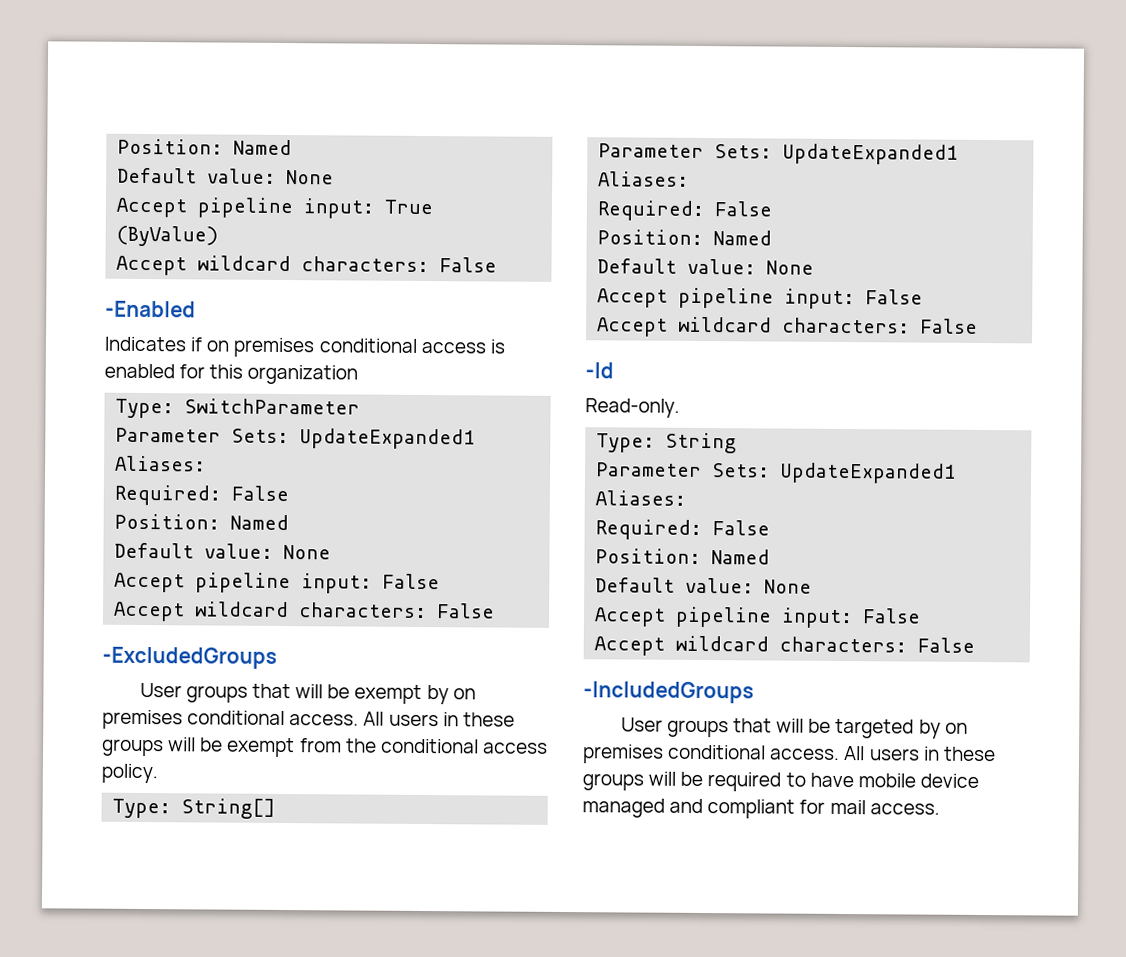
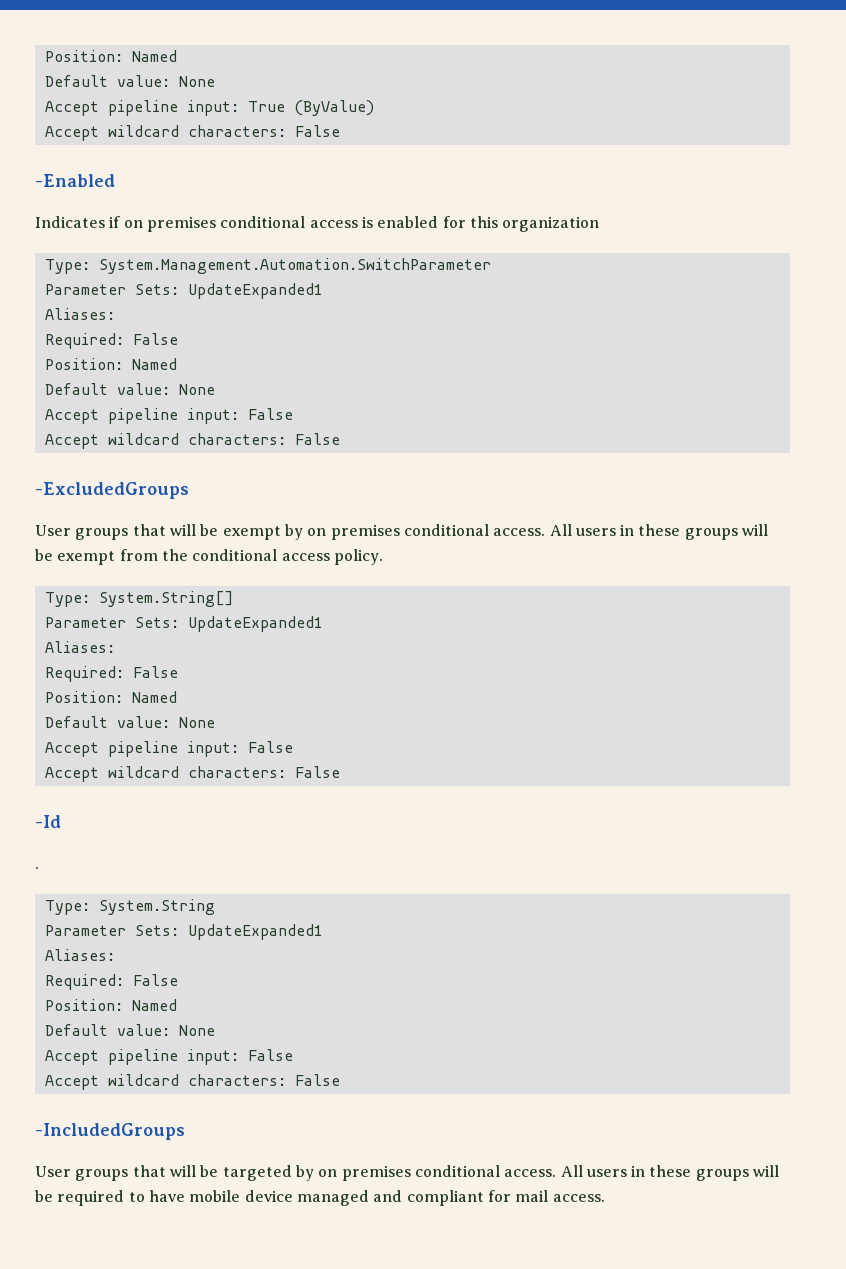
- Type: SwitchParameter
+ Type: System.Management.Automation.SwitchParameter
- Type: String[]
+ Type: System.String[]
- Read-only.
- Type: String
+ .
+ Type: System.String

